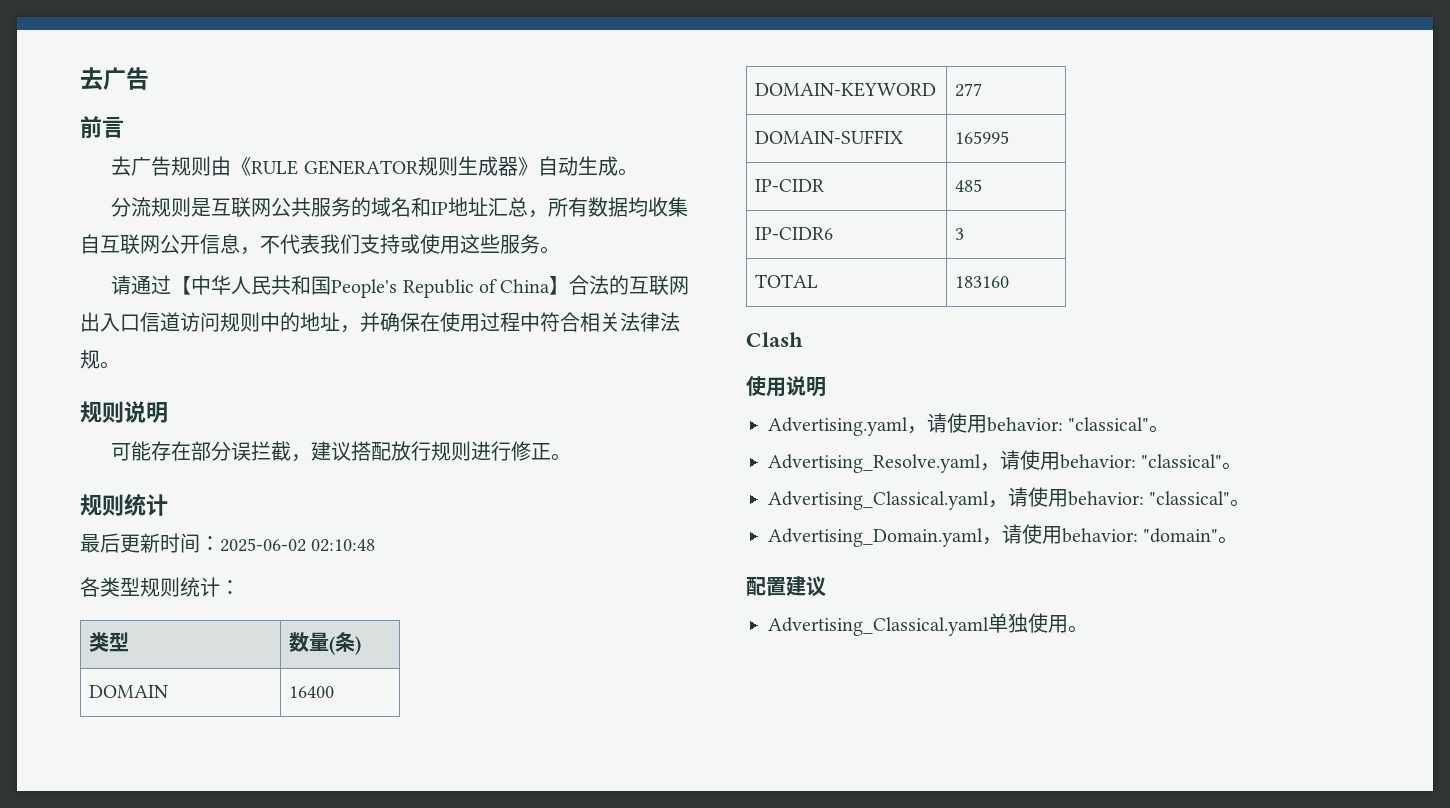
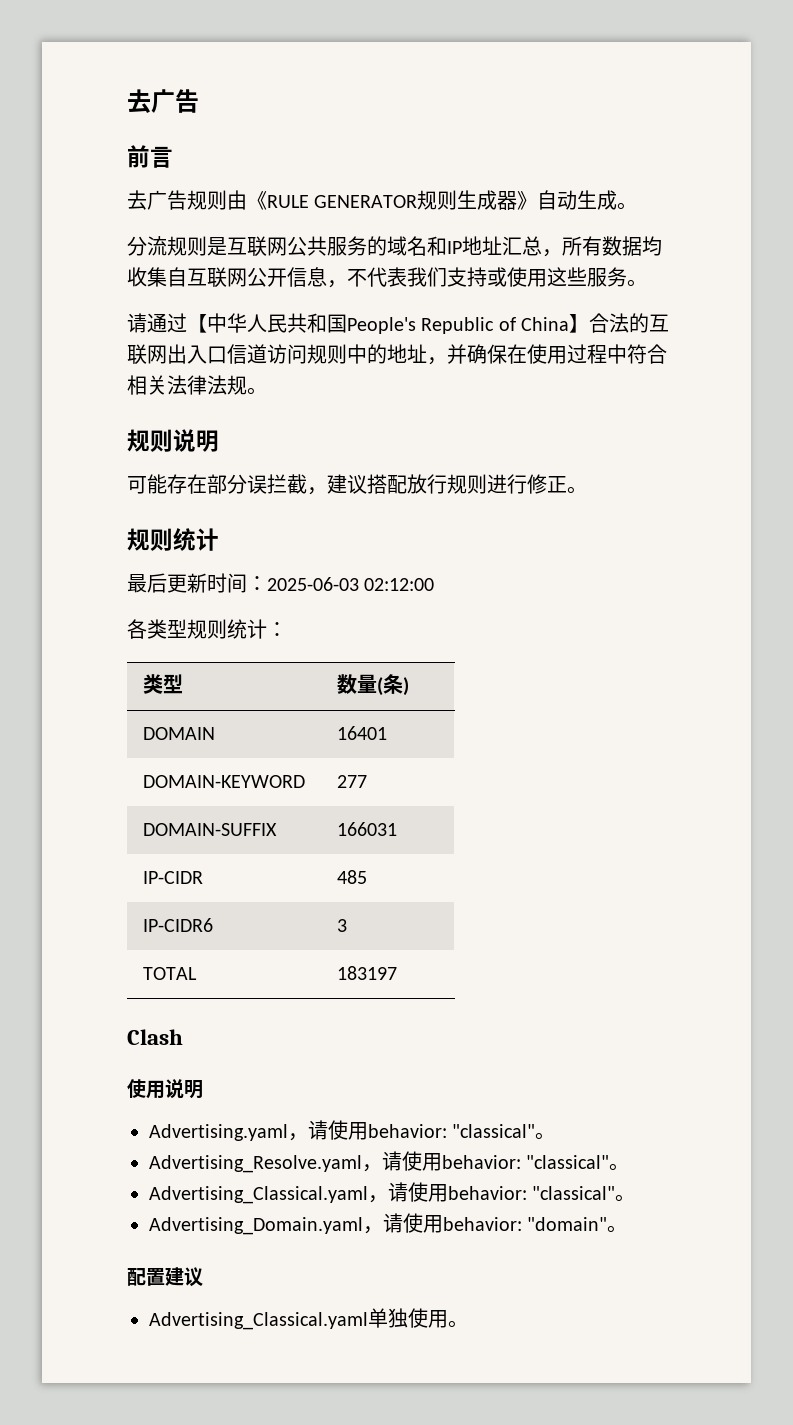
- 最后更新时间：2025-06-02 02:10:48
+ 最后更新时间：2025-06-03 02:12:00
- DOMAIN | 16400
+ DOMAIN | 16401
- DOMAIN-SUFFIX | 165995
+ DOMAIN-SUFFIX | 166031
- TOTAL | 183160
+ TOTAL | 183197

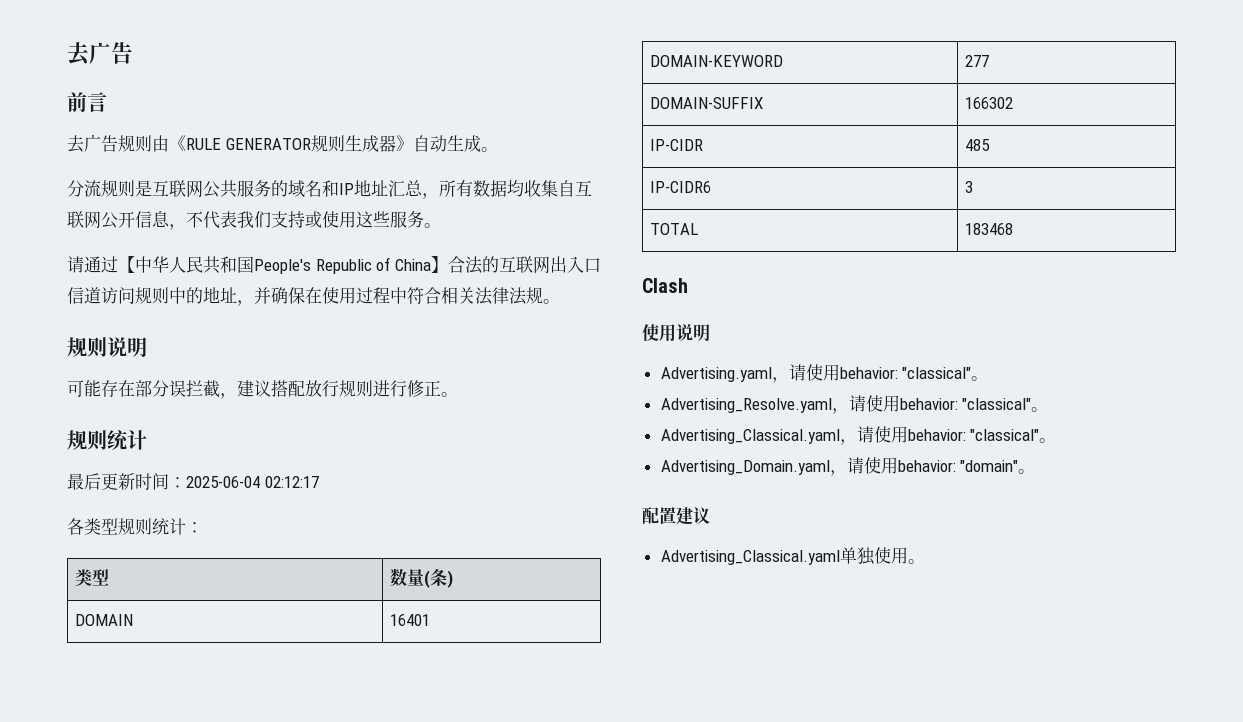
- 最后更新时间：2025-06-03 02:12:00
+ 最后更新时间：2025-06-04 02:12:17
- DOMAIN-SUFFIX | 166031
+ DOMAIN-SUFFIX | 166302
- TOTAL | 183197
+ TOTAL | 183468

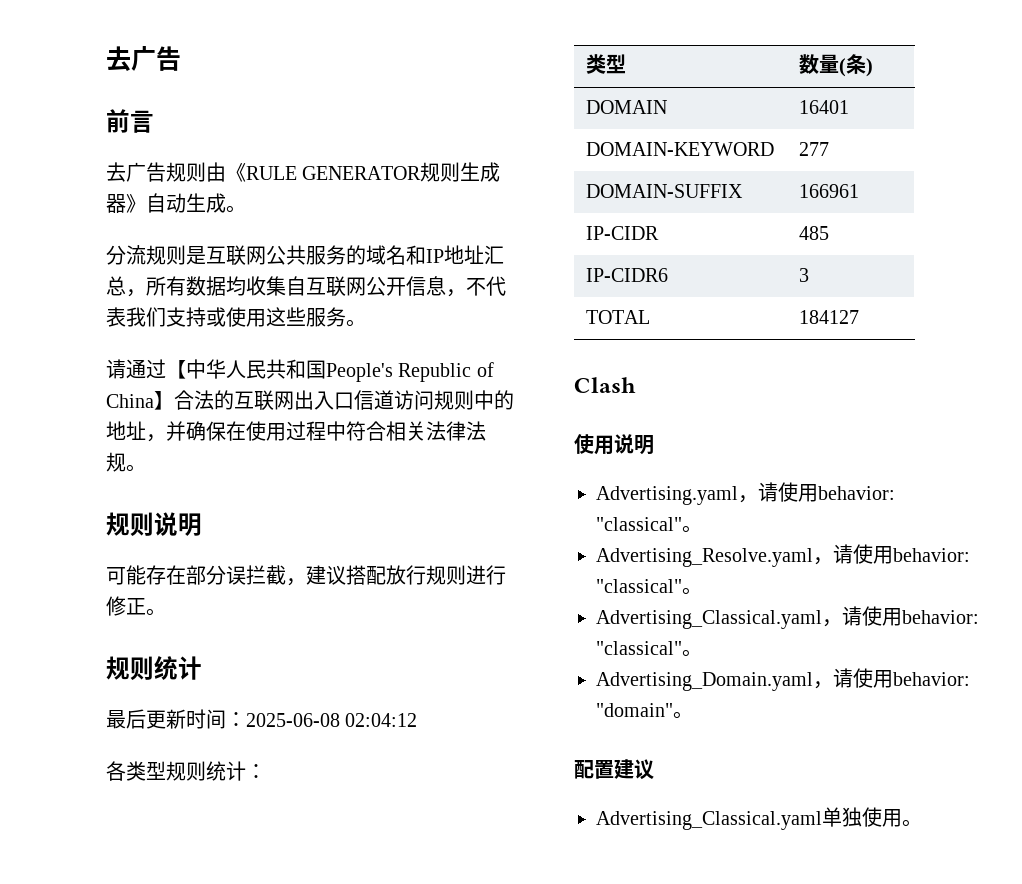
- 最后更新时间：2025-06-04 02:12:17
+ 最后更新时间：2025-06-08 02:04:12
- DOMAIN-SUFFIX | 166302
+ DOMAIN-SUFFIX | 166961
- TOTAL | 183468
+ TOTAL | 184127

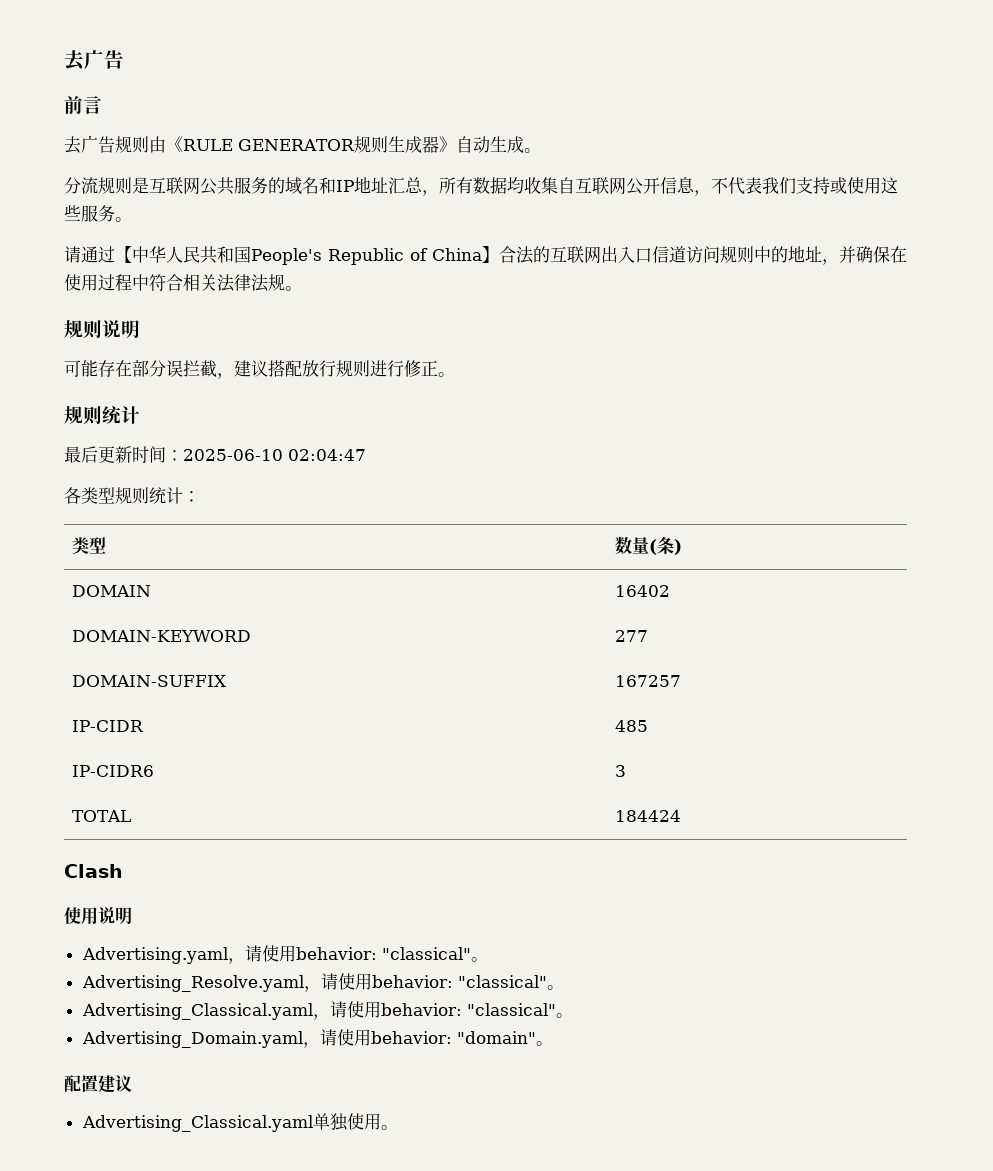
- 最后更新时间：2025-06-08 02:04:12
+ 最后更新时间：2025-06-10 02:04:47
- DOMAIN | 16401
+ DOMAIN | 16402
- DOMAIN-SUFFIX | 166961
+ DOMAIN-SUFFIX | 167257
- TOTAL | 184127
+ TOTAL | 184424

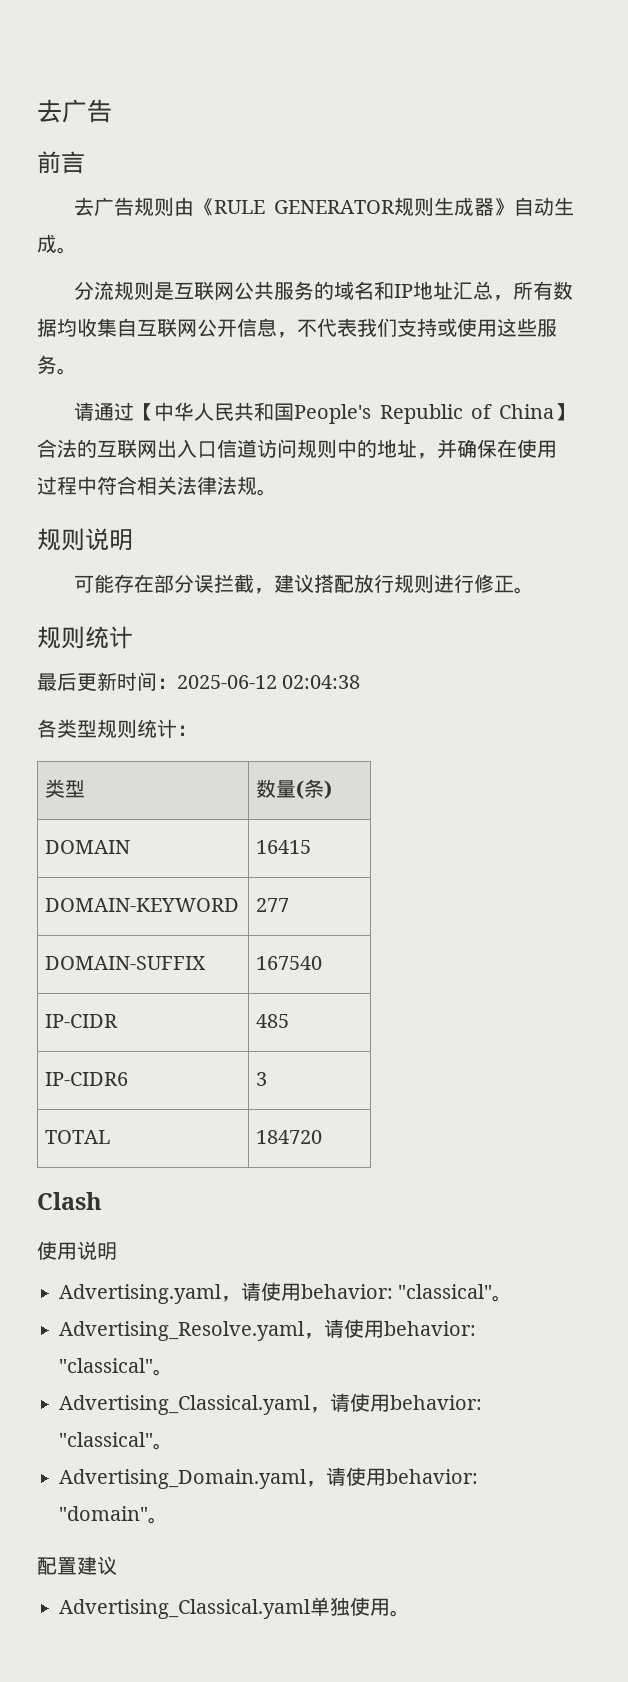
- 最后更新时间：2025-06-10 02:04:47
+ 最后更新时间：2025-06-12 02:04:38
- DOMAIN | 16402
+ DOMAIN | 16415
- DOMAIN-SUFFIX | 167257
+ DOMAIN-SUFFIX | 167540
- TOTAL | 184424
+ TOTAL | 184720

